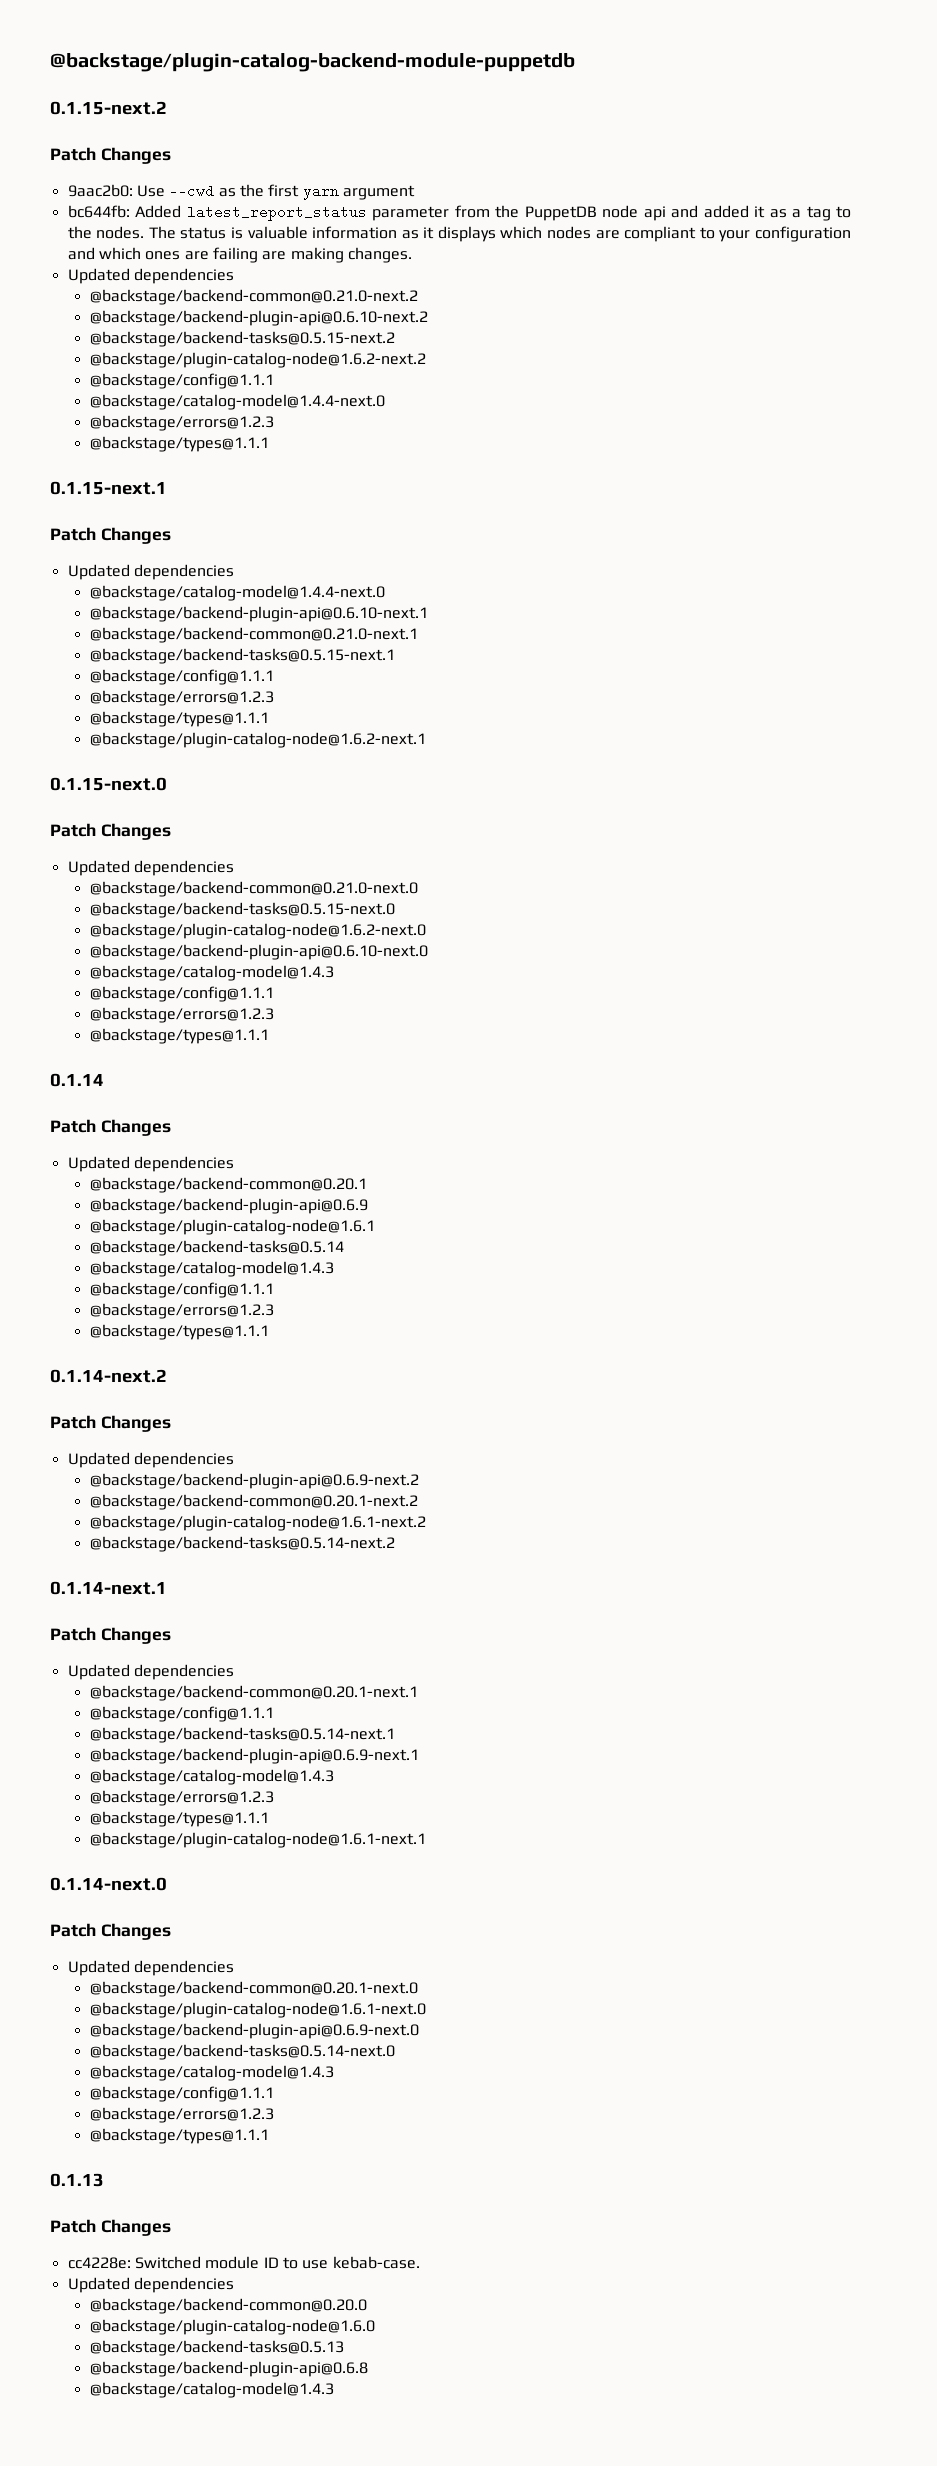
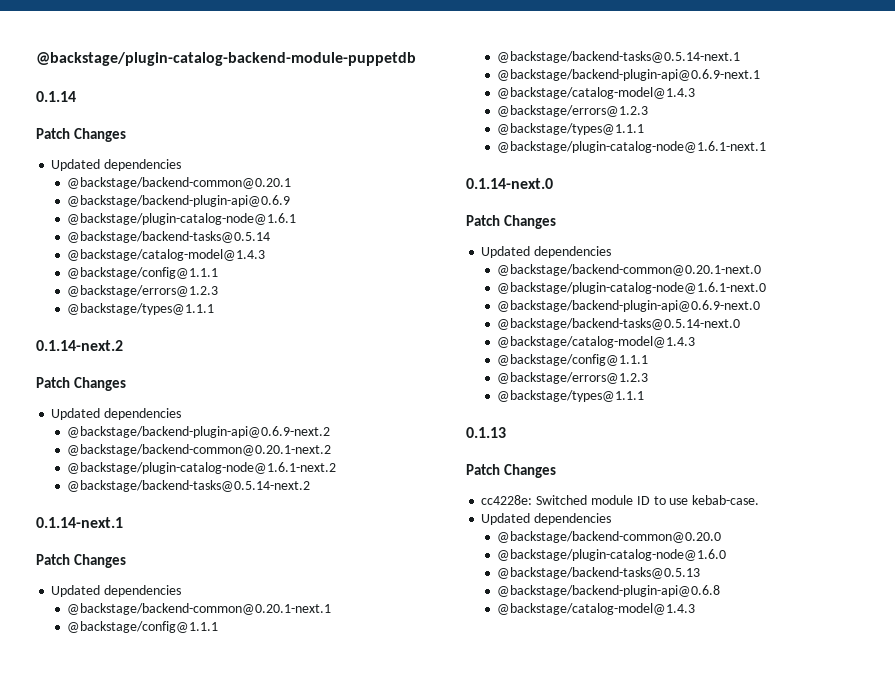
- 0.1.15-next.2
- Patch Changes
- 9aac2b0: Use --cwd as the first yarn argument
- bc644fb: Added latest_report_status parameter from the PuppetDB node api and added it as a tag to the nodes. The status is valuable information as it displays which nodes are compliant to your configuration and which ones are failing are making changes.
- Updated dependencies
- @backstage/backend-common@0.21.0-next.2
- @backstage/backend-plugin-api@0.6.10-next.2
- @backstage/backend-tasks@0.5.15-next.2
- @backstage/plugin-catalog-node@1.6.2-next.2
- @backstage/config@1.1.1
- @backstage/catalog-model@1.4.4-next.0
- @backstage/errors@1.2.3
- @backstage/types@1.1.1
- 0.1.15-next.1
- Patch Changes
- Updated dependencies
- @backstage/catalog-model@1.4.4-next.0
- @backstage/backend-plugin-api@0.6.10-next.1
- @backstage/backend-common@0.21.0-next.1
- @backstage/backend-tasks@0.5.15-next.1
- @backstage/config@1.1.1
- @backstage/errors@1.2.3
- @backstage/types@1.1.1
- @backstage/plugin-catalog-node@1.6.2-next.1
- 0.1.15-next.0
- Patch Changes
- Updated dependencies
- @backstage/backend-common@0.21.0-next.0
- @backstage/backend-tasks@0.5.15-next.0
- @backstage/plugin-catalog-node@1.6.2-next.0
- @backstage/backend-plugin-api@0.6.10-next.0
- @backstage/catalog-model@1.4.3
- @backstage/config@1.1.1
- @backstage/errors@1.2.3
- @backstage/types@1.1.1

